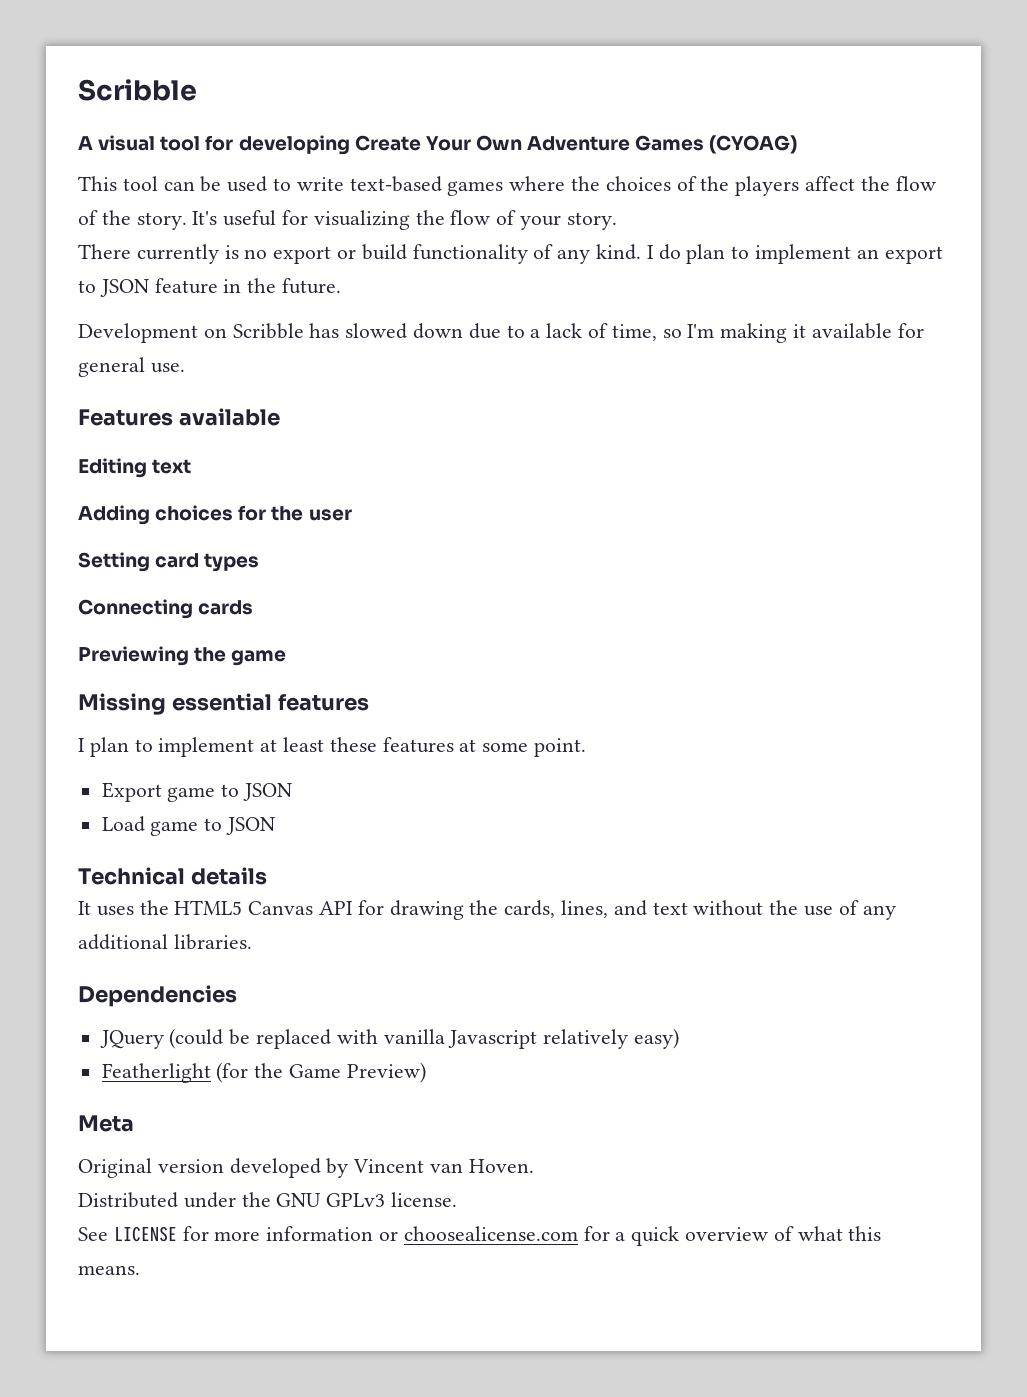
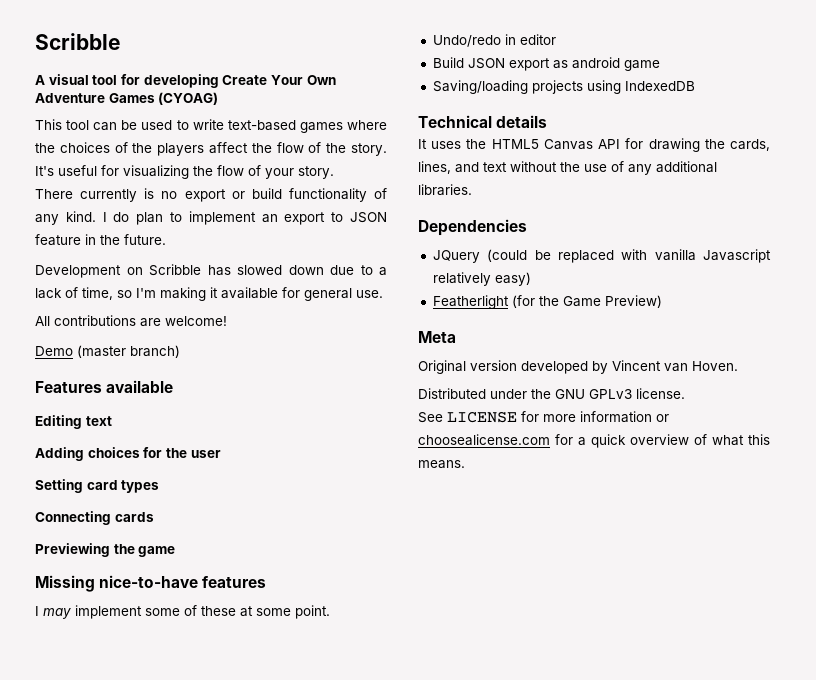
+ All contributions are welcome!
+ Demo (master branch)
- Missing essential features
+ Missing nice-to-have features
- I plan to implement at least these features at some point.
- Export game to JSON
- Load game to JSON
+ I may implement some of these at some point.
+ Undo/redo in editor
+ Build JSON export as android game
+ Saving/loading projects using IndexedDB

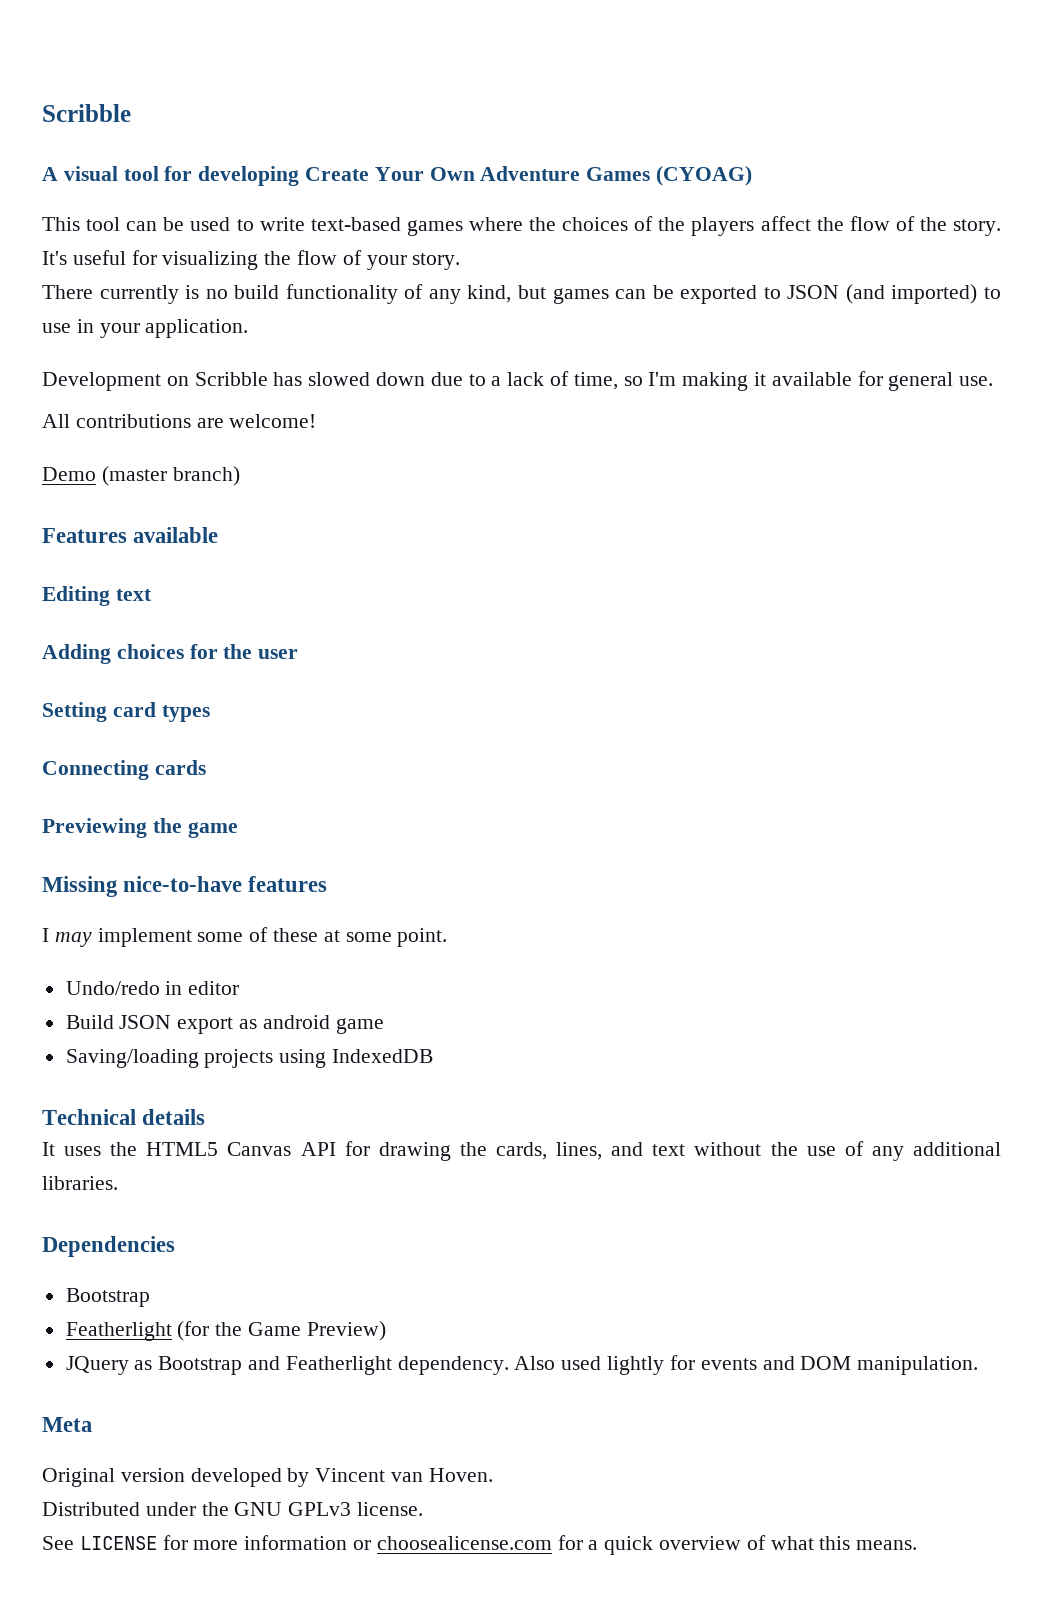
- There currently is no export or build functionality of any kind. I do plan to implement an export to JSON feature in the future.
+ There currently is no build functionality of any kind, but games can be exported to JSON (and imported) to use in your application.
  Dependencies
- JQuery (could be replaced with vanilla Javascript relatively easy)
+ Bootstrap
+ JQuery as Bootstrap and Featherlight dependency. Also used lightly for events and DOM manipulation.

